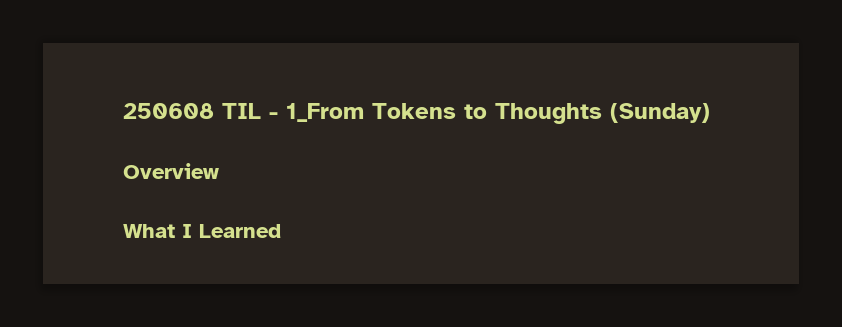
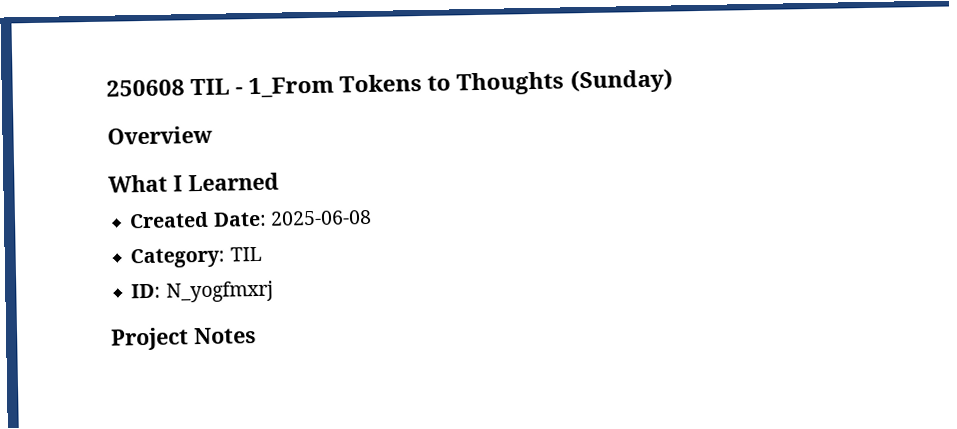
+ Created Date: 2025-06-08
+ Category: TIL
+ ID: N_yogfmxrj
+ Project Notes

